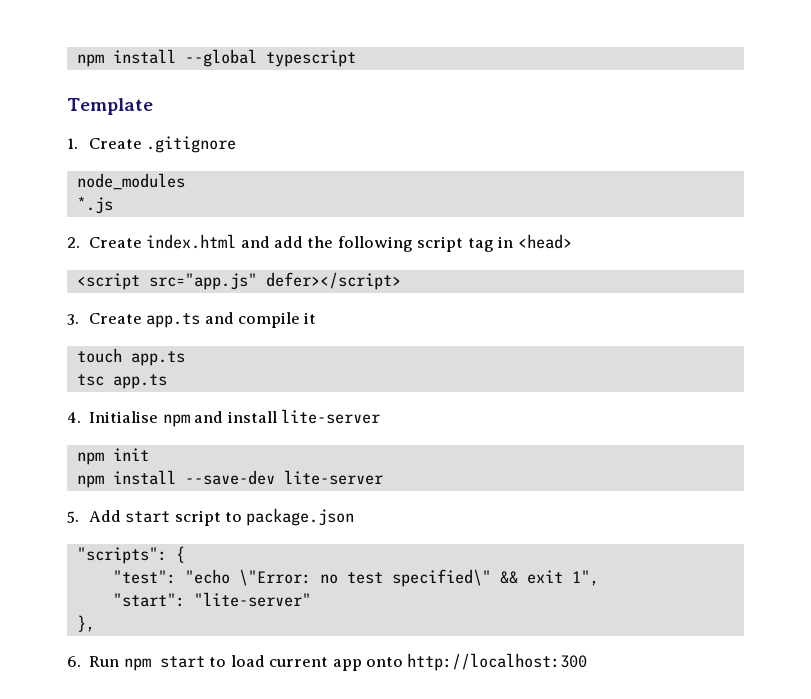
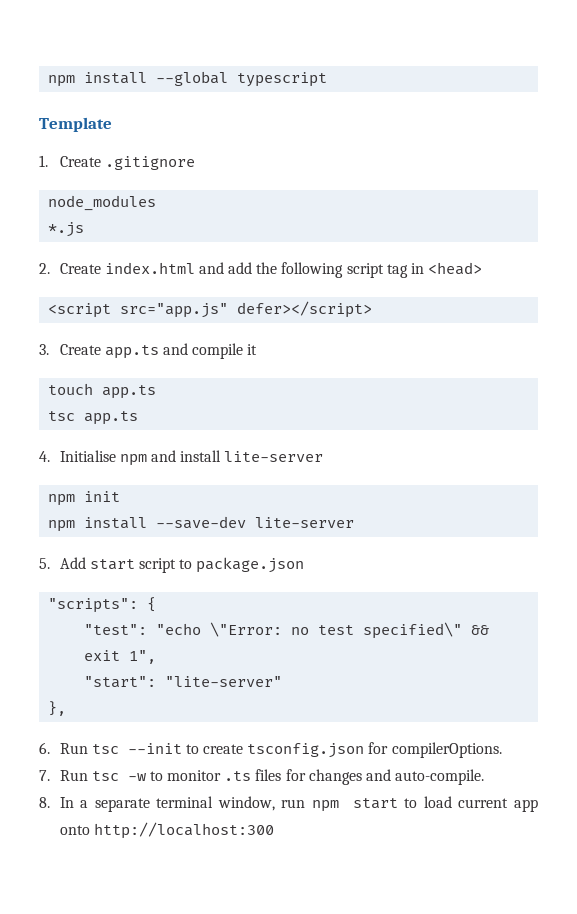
- 6. Run npm start to load current app onto http://localhost:300
+ 6. Run tsc --init to create tsconfig.json for compilerOptions.
+ 7. Run tsc -w to monitor .ts files for changes and auto-compile.
+ 8. In a separate terminal window, run npm start to load current app onto http://localhost:300

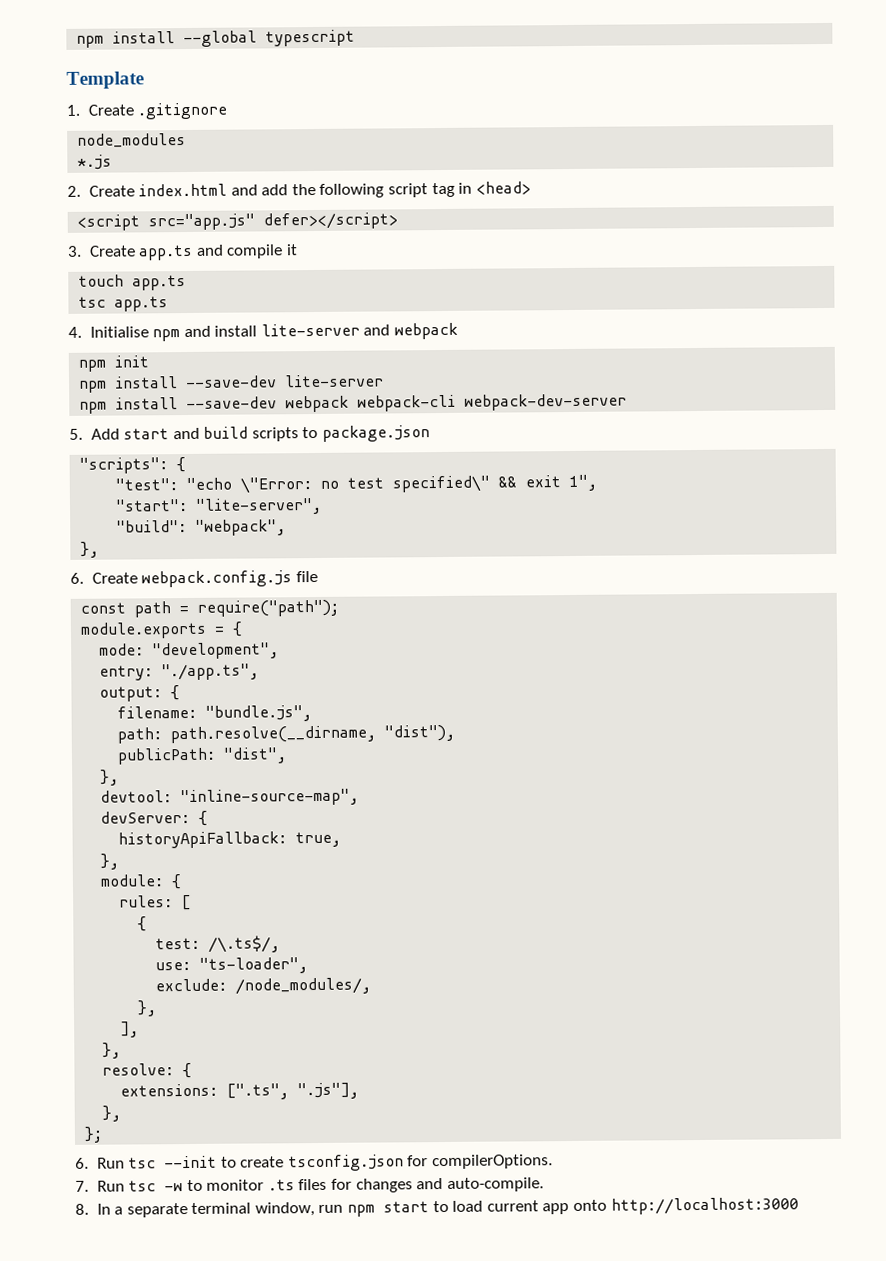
- 4. Initialise npm and install lite-server
+ 4. Initialise npm and install lite-server and webpack
+ npm install --save-dev webpack webpack-cli webpack-dev-server
- 5. Add start script to package.json
+ 5. Add start and build scripts to package.json
- "start": "lite-server"
+ "start": "lite-server",
+ "build": "webpack",
  },
+ 6. Create webpack.config.js file
+ const path = require("path");
+ module.exports = {
+ mode: "development",
+ entry: "./app.ts",
+ output: {
+ filename: "bundle.js",
+ path: path.resolve(__dirname, "dist"),
+ publicPath: "dist",
+ },
+ devtool: "inline-source-map",
+ devServer: {
+ historyApiFallback: true,
+ },
+ module: {
+ rules: [
+ {
+ test: /\.ts$/,
+ use: "ts-loader",
+ exclude: /node_modules/,
+ },
+ ],
+ },
+ resolve: {
+ extensions: [".ts", ".js"],
+ },
+ };
- 8. In a separate terminal window, run npm start to load current app onto http://localhost:300
+ 8. In a separate terminal window, run npm start to load current app onto http://localhost:3000

